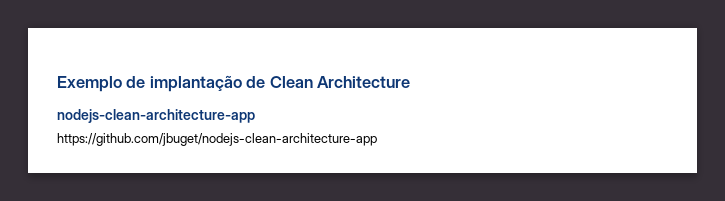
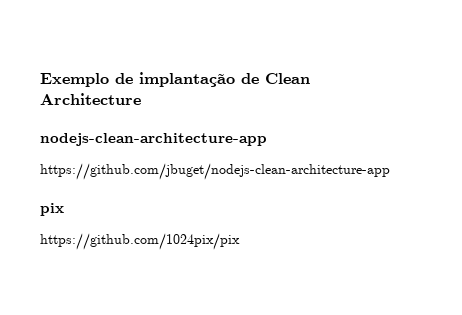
+ pix
+ https://github.com/1024pix/pix

